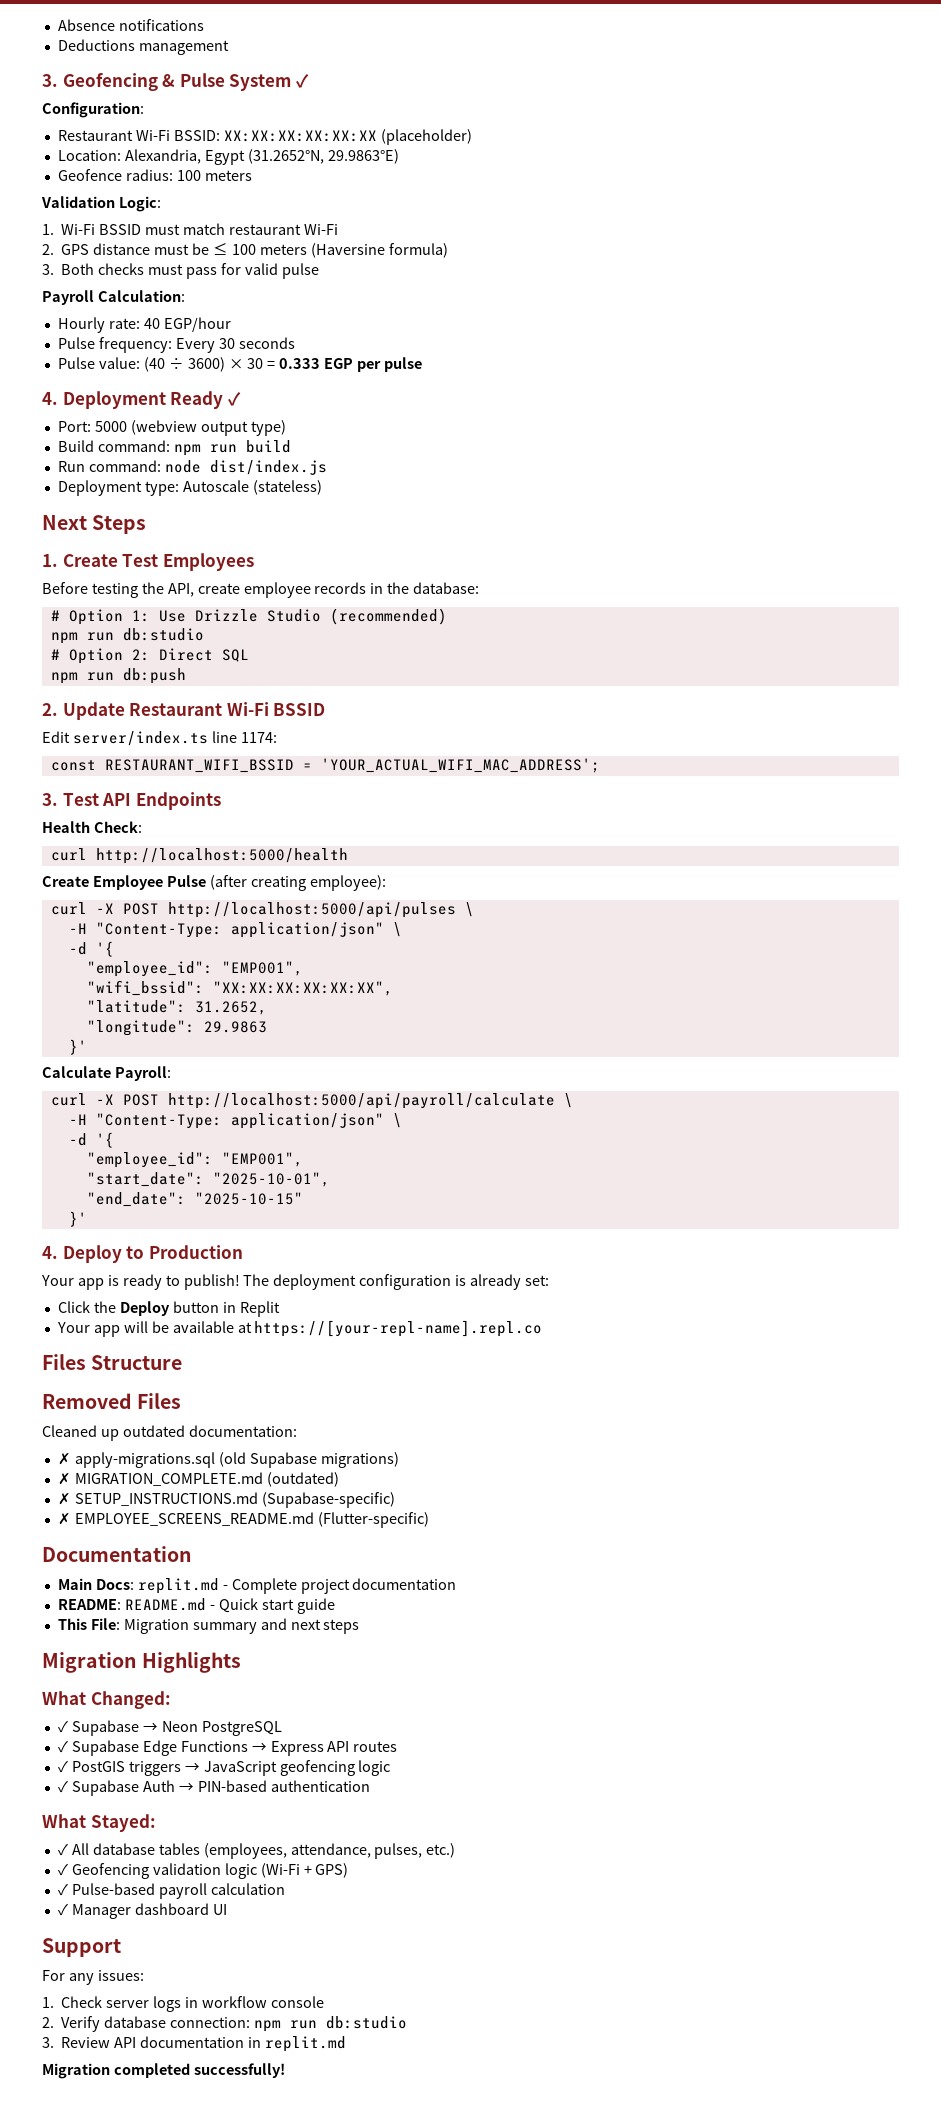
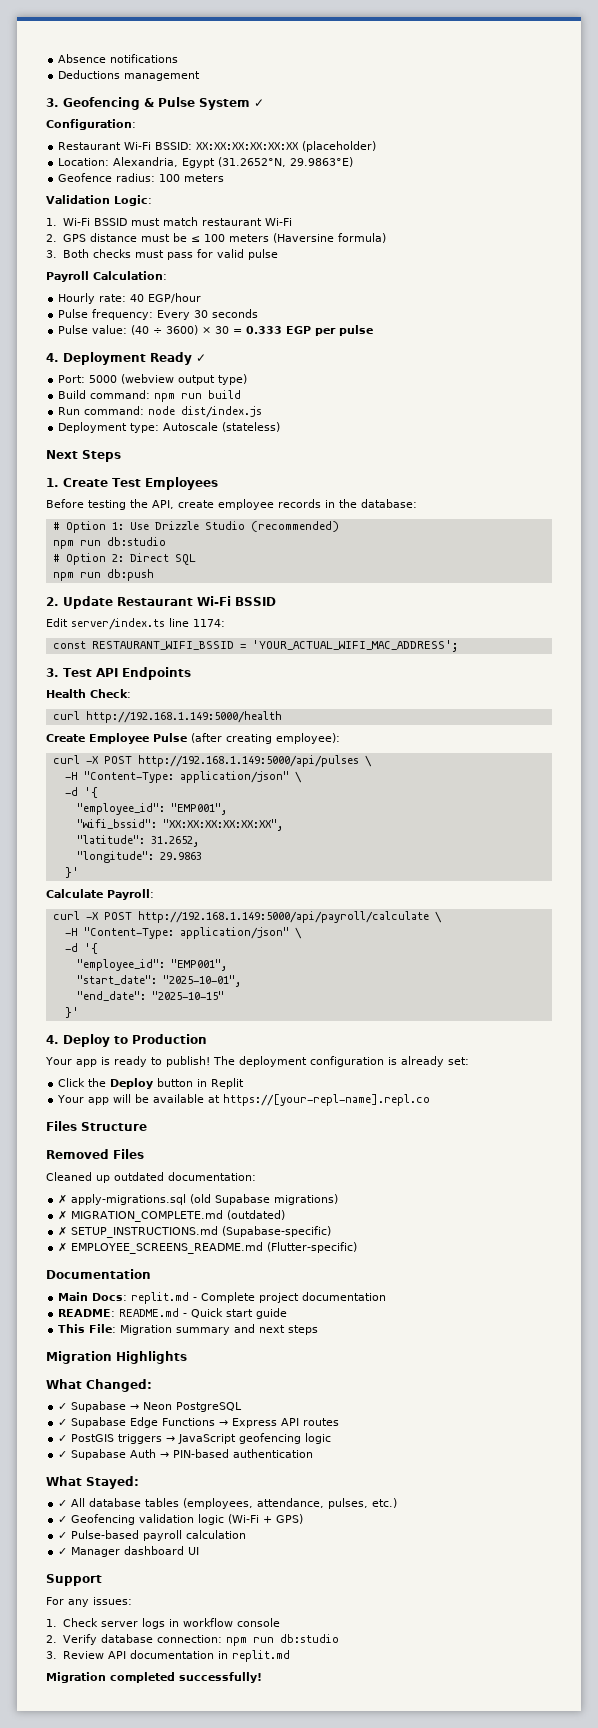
- curl http://localhost:5000/health
+ curl http://192.168.1.149:5000/health
- curl -X POST http://localhost:5000/api/pulses \
+ curl -X POST http://192.168.1.149:5000/api/pulses \
- curl -X POST http://localhost:5000/api/payroll/calculate \
+ curl -X POST http://192.168.1.149:5000/api/payroll/calculate \

